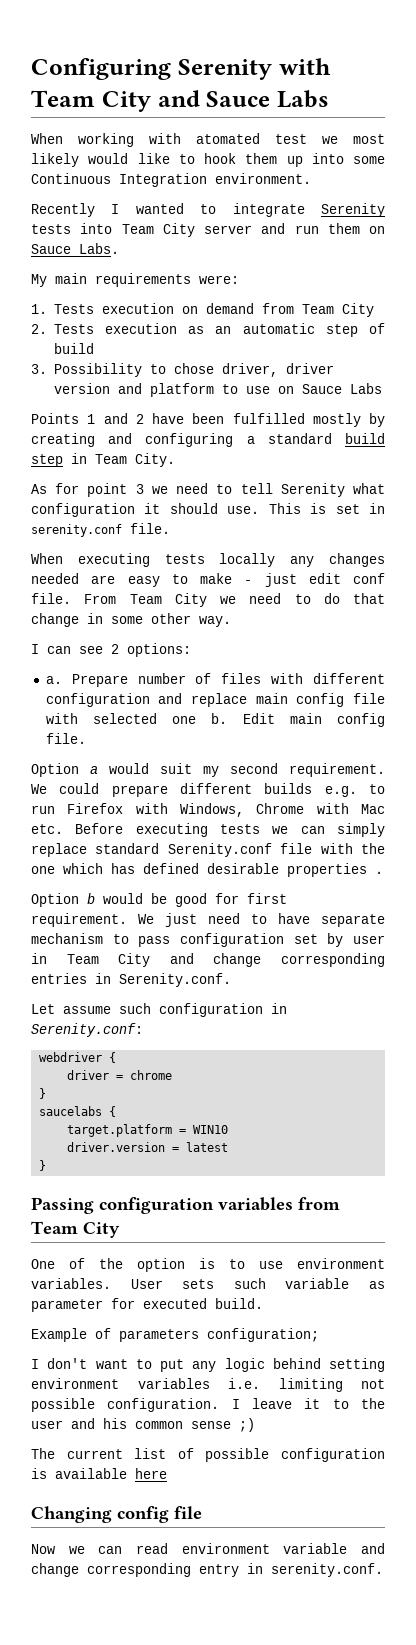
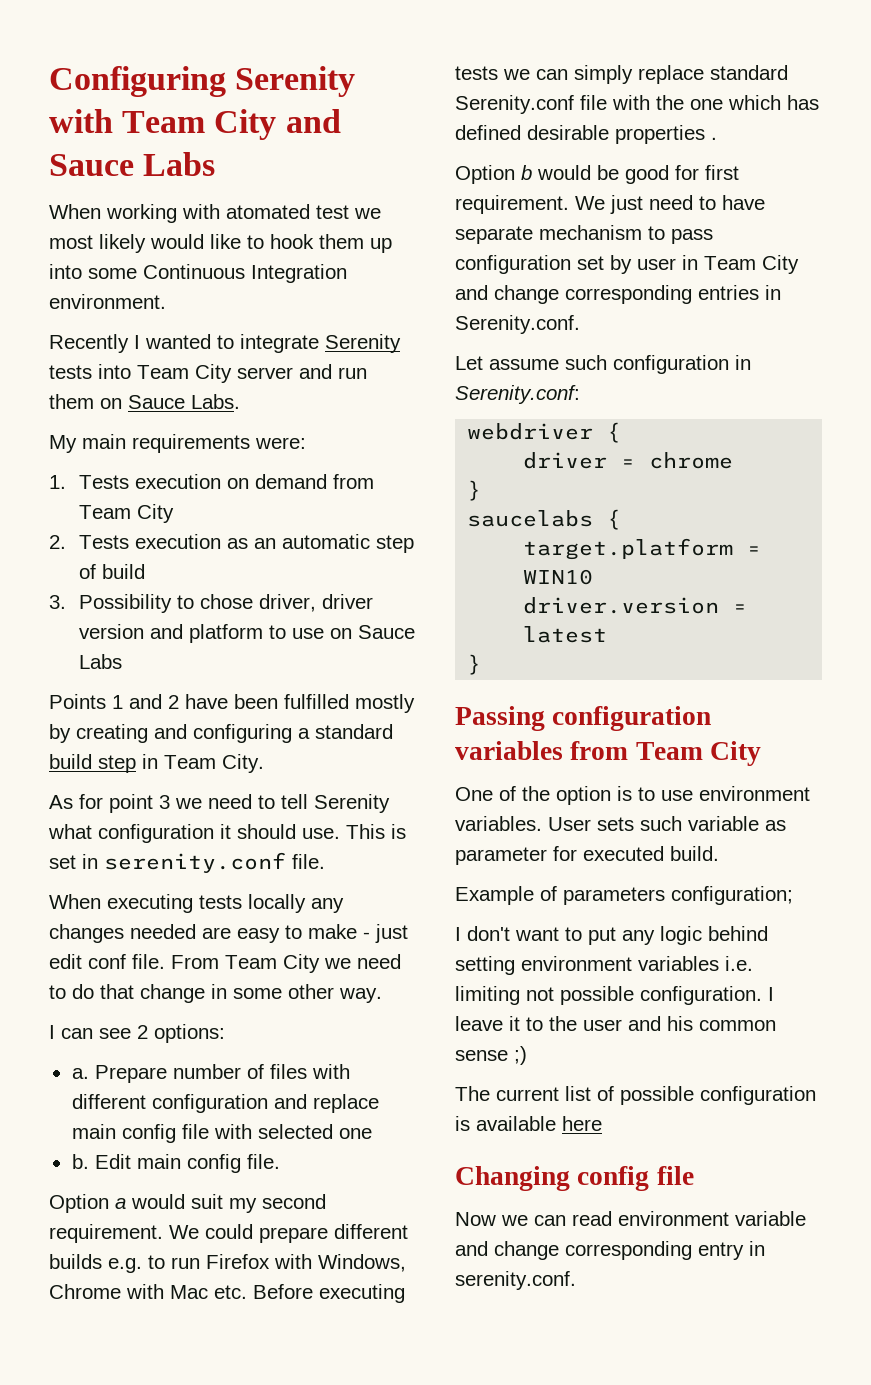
- Prepare number of files with different configuration and replace main config file with selected one b.
+ Prepare number of files with different configuration and replace main config file with selected one
+ b.

